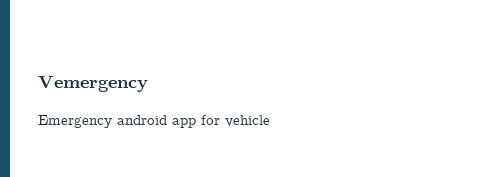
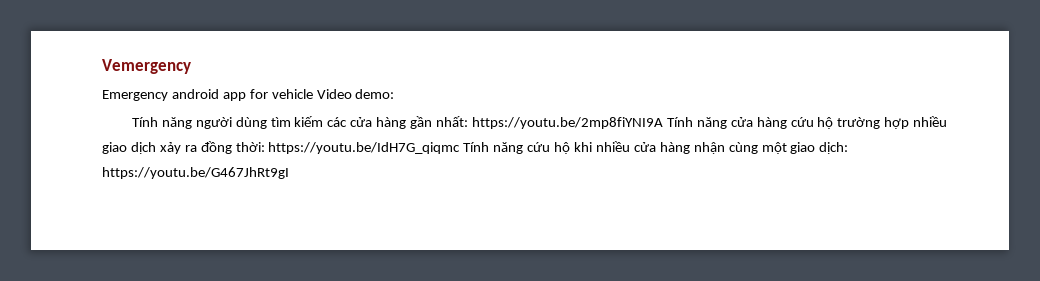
- Emergency android app for vehicle
+ Emergency android app for vehicle Video demo:
+ Tính năng người dùng tìm kiếm các cửa hàng gần nhất: https://youtu.be/2mp8fiYNI9A Tính năng cửa hàng cứu hộ trường hợp nhiều giao dịch xảy ra đồng thời: https://youtu.be/IdH7G_qiqmc Tính năng cứu hộ khi nhiều cửa hàng nhận cùng một giao dịch: https://youtu.be/G467JhRt9gI

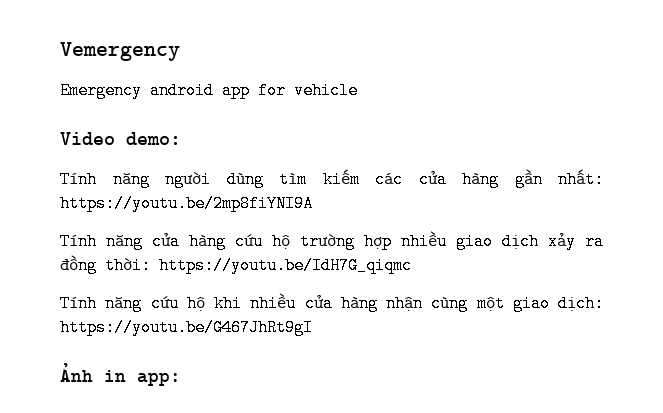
- Emergency android app for vehicle Video demo:
+ Emergency android app for vehicle
+ Video demo:
- Tính năng người dùng tìm kiếm các cửa hàng gần nhất: https://youtu.be/2mp8fiYNI9A Tính năng cửa hàng cứu hộ trường hợp nhiều giao dịch xảy ra đồng thời: https://youtu.be/IdH7G_qiqmc Tính năng cứu hộ khi nhiều cửa hàng nhận cùng một giao dịch: https://youtu.be/G467JhRt9gI
+ Tính năng người dùng tìm kiếm các cửa hàng gần nhất: https://youtu.be/2mp8fiYNI9A
+ Tính năng cửa hàng cứu hộ trường hợp nhiều giao dịch xảy ra đồng thời: https://youtu.be/IdH7G_qiqmc
+ Tính năng cứu hộ khi nhiều cửa hàng nhận cùng một giao dịch: https://youtu.be/G467JhRt9gI
+ Ảnh in app:

